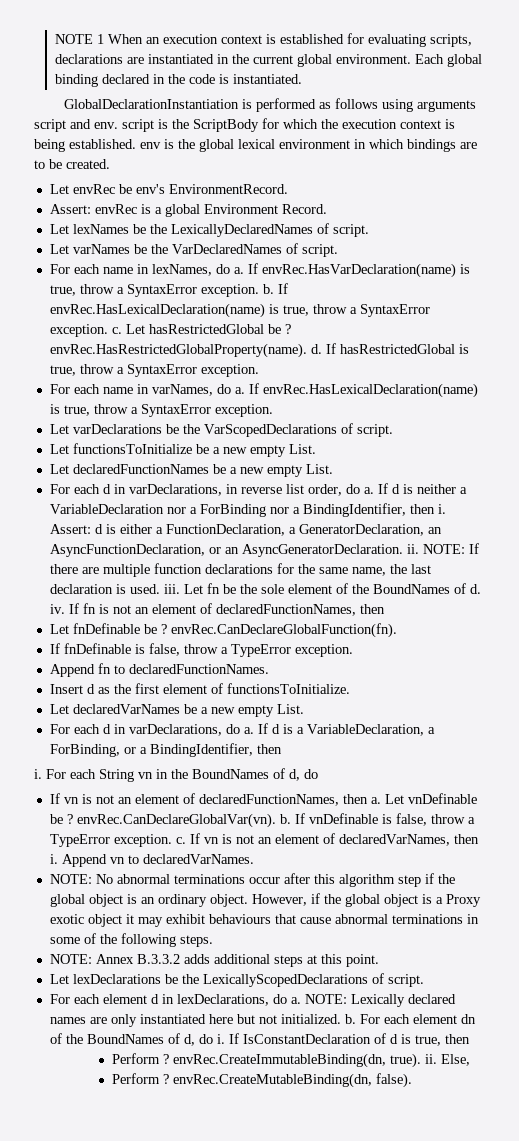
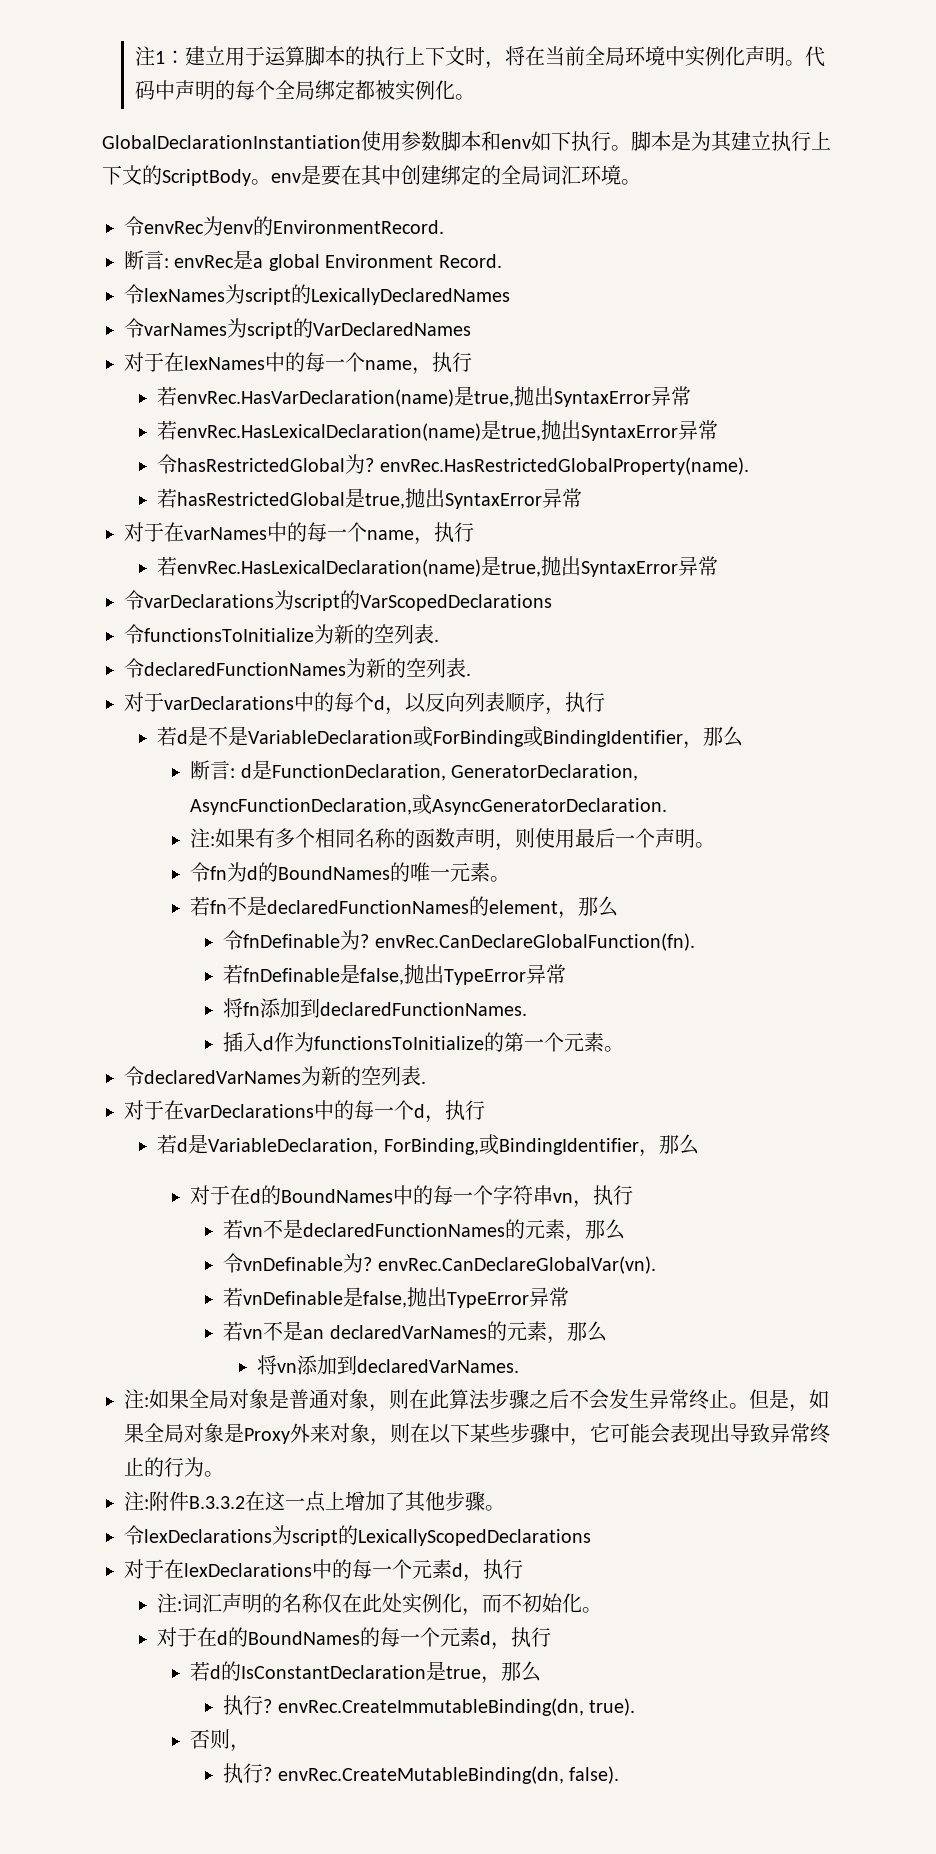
- NOTE 1 When an execution context is established for evaluating scripts, declarations are instantiated in the current global environment. Each global binding declared in the code is instantiated.
- GlobalDeclarationInstantiation is performed as follows using arguments script and env. script is the ScriptBody for which the execution context is being established. env is the global lexical environment in which bindings are to be created.
- Let envRec be env's EnvironmentRecord.
- Assert: envRec is a global Environment Record.
- Let lexNames be the LexicallyDeclaredNames of script.
- Let varNames be the VarDeclaredNames of script.
- For each name in lexNames, do a. If envRec.HasVarDeclaration(name) is true, throw a SyntaxError exception. b. If envRec.HasLexicalDeclaration(name) is true, throw a SyntaxError exception. c. Let hasRestrictedGlobal be ? envRec.HasRestrictedGlobalProperty(name). d. If hasRestrictedGlobal is true, throw a SyntaxError exception.
- For each name in varNames, do a. If envRec.HasLexicalDeclaration(name) is true, throw a SyntaxError exception.
- Let varDeclarations be the VarScopedDeclarations of script.
- Let functionsToInitialize be a new empty List.
- Let declaredFunctionNames be a new empty List.
- For each d in varDeclarations, in reverse list order, do a. If d is neither a VariableDeclaration nor a ForBinding nor a BindingIdentifier, then i. Assert: d is either a FunctionDeclaration, a GeneratorDeclaration, an AsyncFunctionDeclaration, or an AsyncGeneratorDeclaration. ii. NOTE: If there are multiple function declarations for the same name, the last declaration is used. iii. Let fn be the sole element of the BoundNames of d. iv. If fn is not an element of declaredFunctionNames, then
- Let fnDefinable be ? envRec.CanDeclareGlobalFunction(fn).
- If fnDefinable is false, throw a TypeError exception.
- Append fn to declaredFunctionNames.
- Insert d as the first element of functionsToInitialize.
- Let declaredVarNames be a new empty List.
- For each d in varDeclarations, do a. If d is a VariableDeclaration, a ForBinding, or a BindingIdentifier, then
- i. For each String vn in the BoundNames of d, do
- If vn is not an element of declaredFunctionNames, then a. Let vnDefinable be ? envRec.CanDeclareGlobalVar(vn). b. If vnDefinable is false, throw a TypeError exception. c. If vn is not an element of declaredVarNames, then i. Append vn to declaredVarNames.
- NOTE: No abnormal terminations occur after this algorithm step if the global object is an ordinary object. However, if the global object is a Proxy exotic object it may exhibit behaviours that cause abnormal terminations in some of the following steps.
- NOTE: Annex B.3.3.2 adds additional steps at this point.
- Let lexDeclarations be the LexicallyScopedDeclarations of script.
- For each element d in lexDeclarations, do a. NOTE: Lexically declared names are only instantiated here but not initialized. b. For each element dn of the BoundNames of d, do i. If IsConstantDeclaration of d is true, then
- Perform ? envRec.CreateImmutableBinding(dn, true). ii. Else,
- Perform ? envRec.CreateMutableBinding(dn, false).
+ 注1：建立用于运算脚本的执行上下文时，将在当前全局环境中实例化声明。代码中声明的每个全局绑定都被实例化。
+ GlobalDeclarationInstantiation使用参数脚本和env如下执行。脚本是为其建立执行上下文的ScriptBody。env是要在其中创建绑定的全局词汇环境。
+ 令envRec为env的EnvironmentRecord.
+ 断言: envRec是a global Environment Record.
+ 令lexNames为script的LexicallyDeclaredNames
+ 令varNames为script的VarDeclaredNames
+ 对于在lexNames中的每一个name，执行
+ 若envRec.HasVarDeclaration(name)是true,抛出SyntaxError异常
+ 若envRec.HasLexicalDeclaration(name)是true,抛出SyntaxError异常
+ 令hasRestrictedGlobal为? envRec.HasRestrictedGlobalProperty(name).
+ 若hasRestrictedGlobal是true,抛出SyntaxError异常
+ 对于在varNames中的每一个name，执行
+ 若envRec.HasLexicalDeclaration(name)是true,抛出SyntaxError异常
+ 令varDeclarations为script的VarScopedDeclarations
+ 令functionsToInitialize为新的空列表.
+ 令declaredFunctionNames为新的空列表.
+ 对于varDeclarations中的每个d，以反向列表顺序，执行
+ 若d是不是VariableDeclaration或ForBinding或BindingIdentifier，那么
+ 断言: d是FunctionDeclaration, GeneratorDeclaration, AsyncFunctionDeclaration,或AsyncGeneratorDeclaration.
+ 注:如果有多个相同名称的函数声明，则使用最后一个声明。
+ 令fn为d的BoundNames的唯一元素。
+ 若fn不是declaredFunctionNames的element，那么
+ 令fnDefinable为? envRec.CanDeclareGlobalFunction(fn).
+ 若fnDefinable是false,抛出TypeError异常
+ 将fn添加到declaredFunctionNames.
+ 插入d作为functionsToInitialize的第一个元素。
+ 令declaredVarNames为新的空列表.
+ 对于在varDeclarations中的每一个d，执行
+ 若d是VariableDeclaration, ForBinding,或BindingIdentifier，那么
+ 对于在d的BoundNames中的每一个字符串vn，执行
+ 若vn不是declaredFunctionNames的元素，那么
+ 令vnDefinable为? envRec.CanDeclareGlobalVar(vn).
+ 若vnDefinable是false,抛出TypeError异常
+ 若vn不是an declaredVarNames的元素，那么
+ 将vn添加到declaredVarNames.
+ 注:如果全局对象是普通对象，则在此算法步骤之后不会发生异常终止。但是，如果全局对象是Proxy外来对象，则在以下某些步骤中，它可能会表现出导致异常终止的行为。
+ 注:附件B.3.3.2在这一点上增加了其他步骤。
+ 令lexDeclarations为script的LexicallyScopedDeclarations
+ 对于在lexDeclarations中的每一个元素d，执行
+ 注:词汇声明的名称仅在此处实例化，而不初始化。
+ 对于在d的BoundNames的每一个元素d，执行
+ 若d的IsConstantDeclaration是true，那么
+ 执行? envRec.CreateImmutableBinding(dn, true).
+ 否则，
+ 执行? envRec.CreateMutableBinding(dn, false).

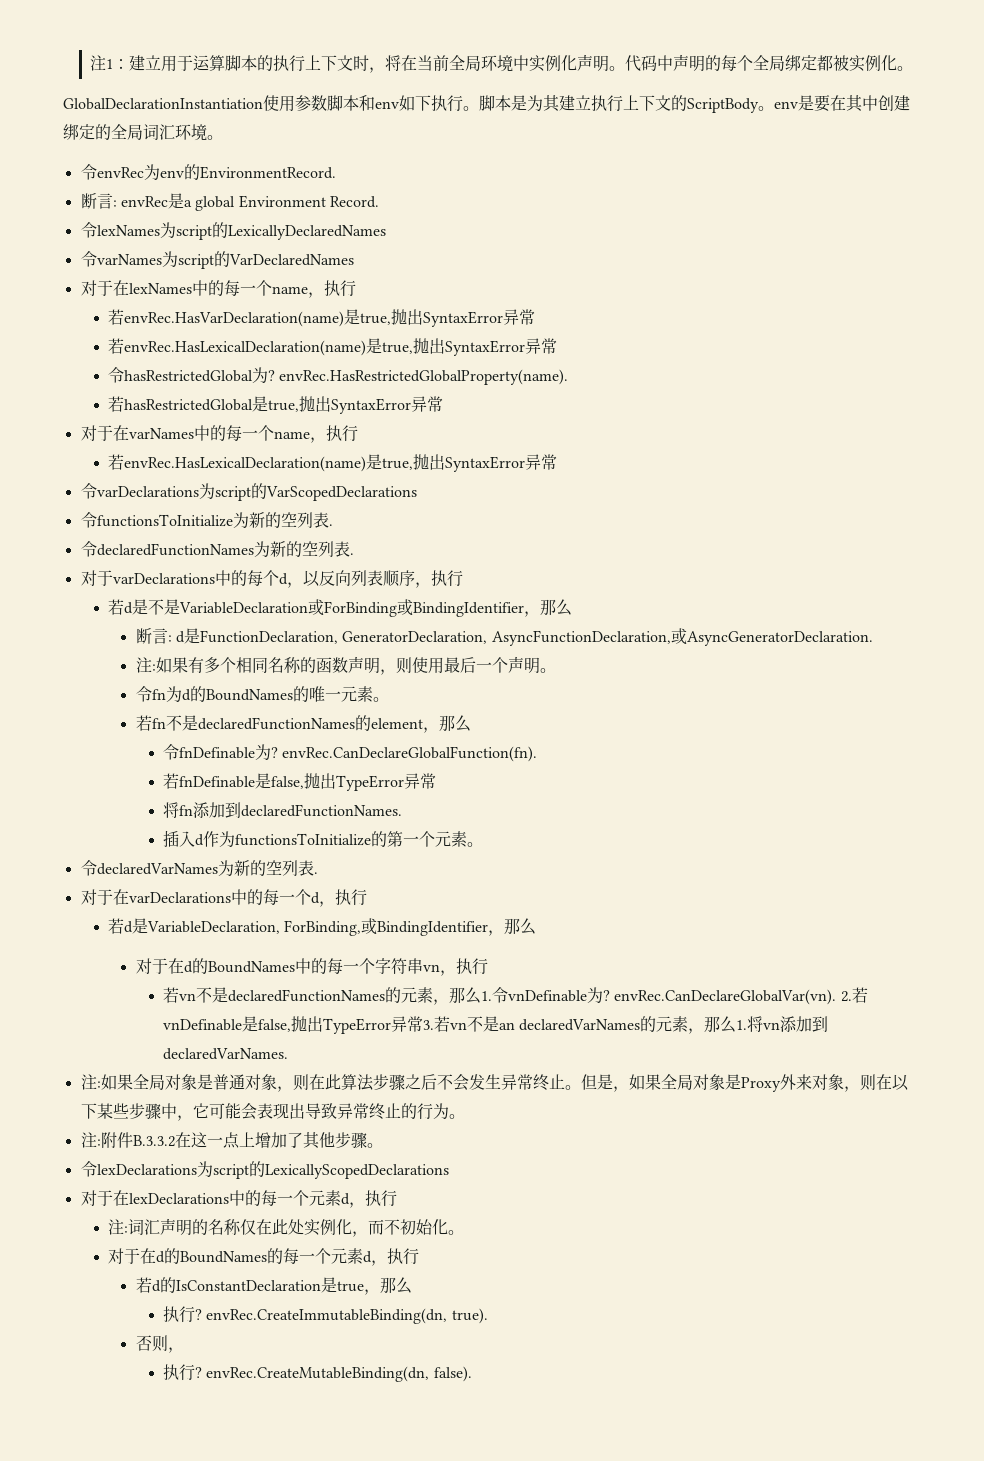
- 若vn不是declaredFunctionNames的元素，那么
- 令vnDefinable为? envRec.CanDeclareGlobalVar(vn).
- 若vnDefinable是false,抛出TypeError异常
- 若vn不是an declaredVarNames的元素，那么
- 将vn添加到declaredVarNames.
+ 若vn不是declaredFunctionNames的元素，那么1.令vnDefinable为? envRec.CanDeclareGlobalVar(vn). 2.若vnDefinable是false,抛出TypeError异常3.若vn不是an declaredVarNames的元素，那么1.将vn添加到declaredVarNames.

